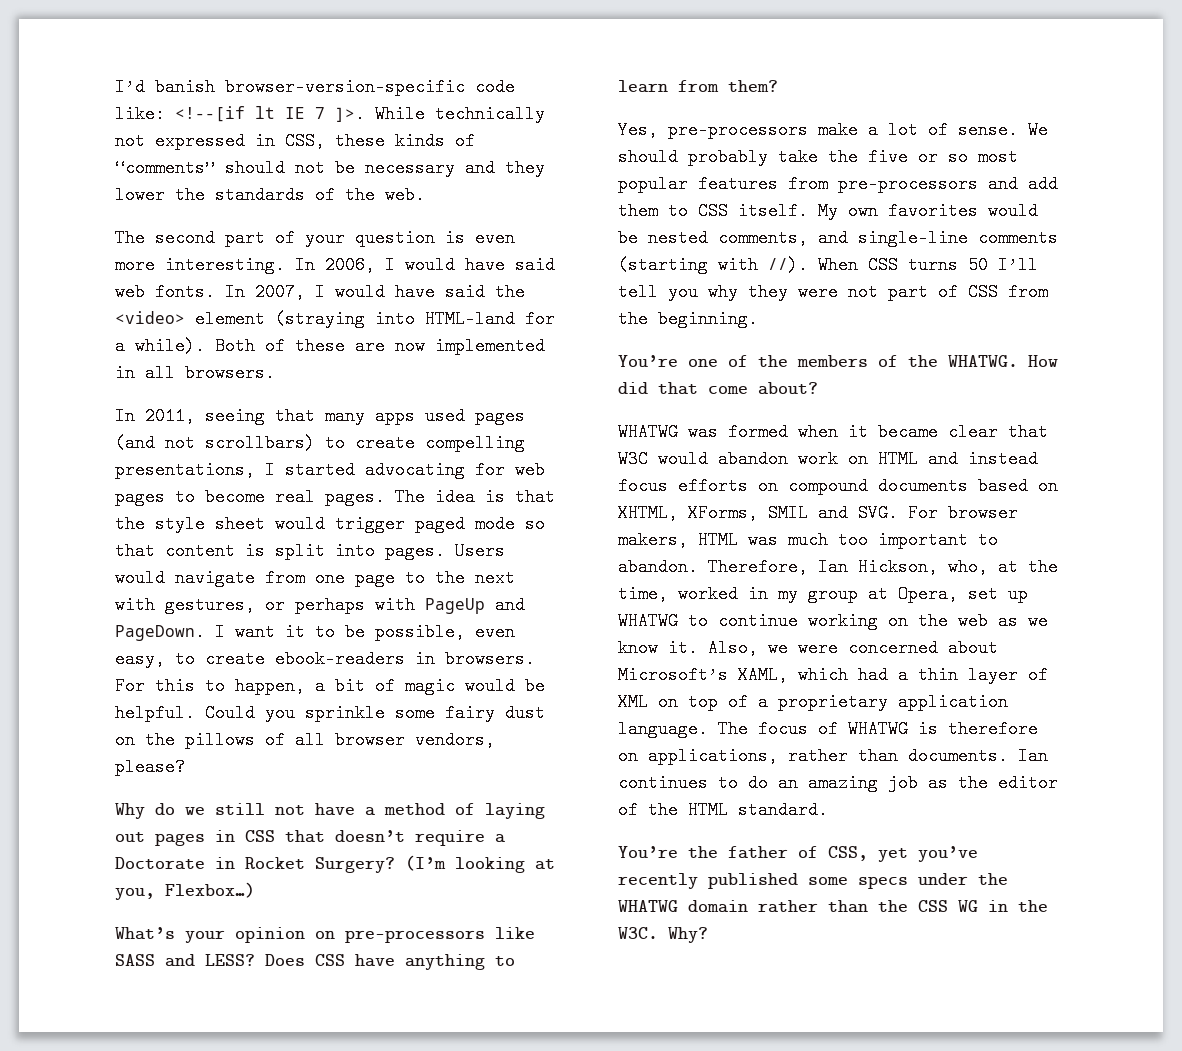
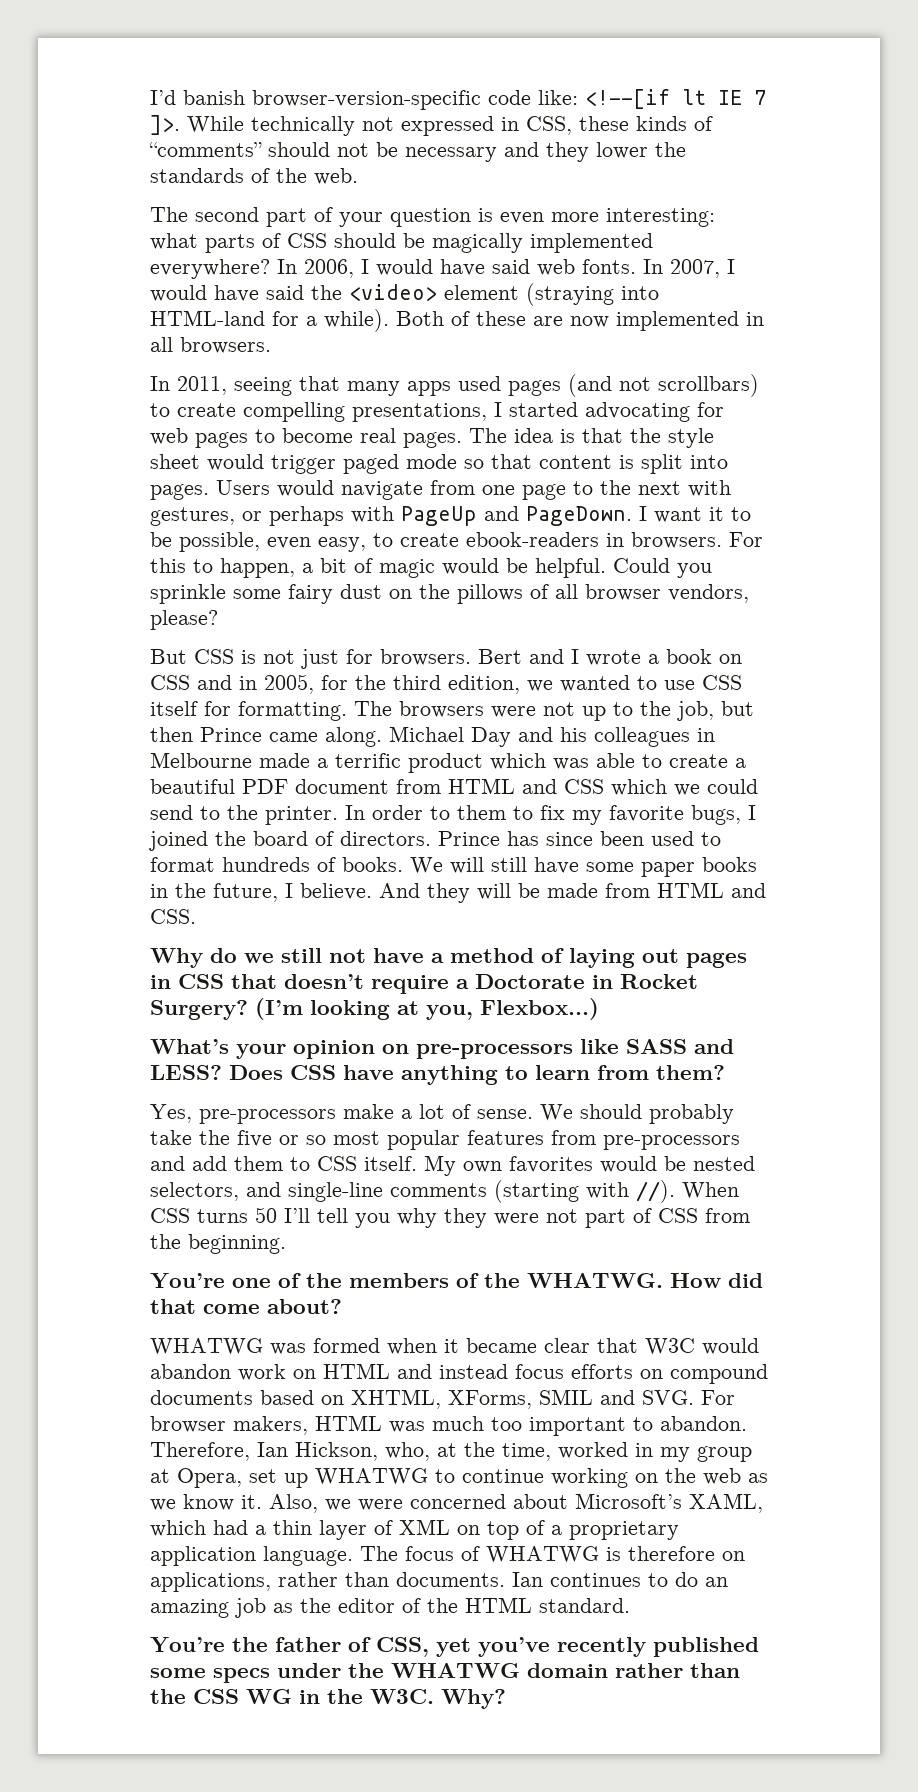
- The second part of your question is even more interesting.
+ The second part of your question is even more interesting: what parts of CSS should be magically implemented everywhere?
+ But CSS is not just for browsers. Bert and I wrote a book on CSS and in 2005, for the third edition, we wanted to use CSS itself for formatting. The browsers were not up to the job, but then Prince came along. Michael Day and his colleagues in Melbourne made a terrific product which was able to create a beautiful PDF document from HTML and CSS which we could send to the printer. In order to them to fix my favorite bugs, I joined the board of directors. Prince has since been used to format hundreds of books. We will still have some paper books in the future, I believe. And they will be made from HTML and CSS.
- My own favorites would be nested comments, and single-line comments (starting with //).
+ My own favorites would be nested selectors, and single-line comments (starting with //).

